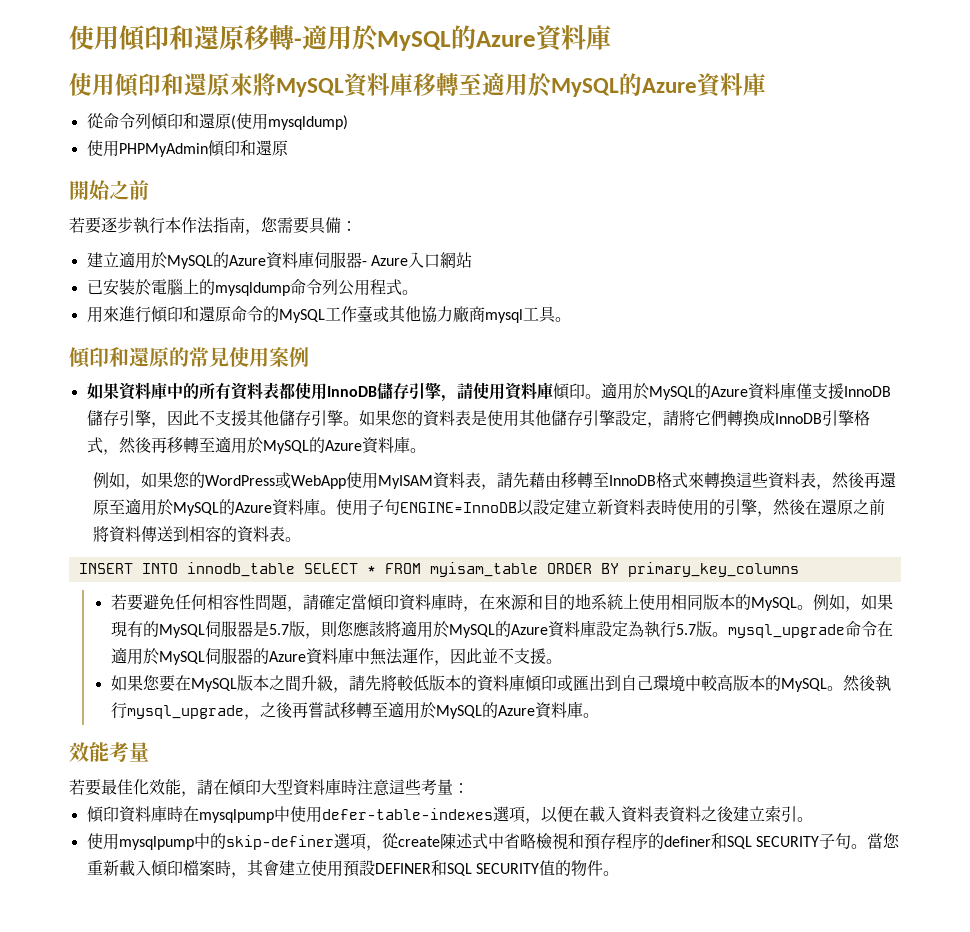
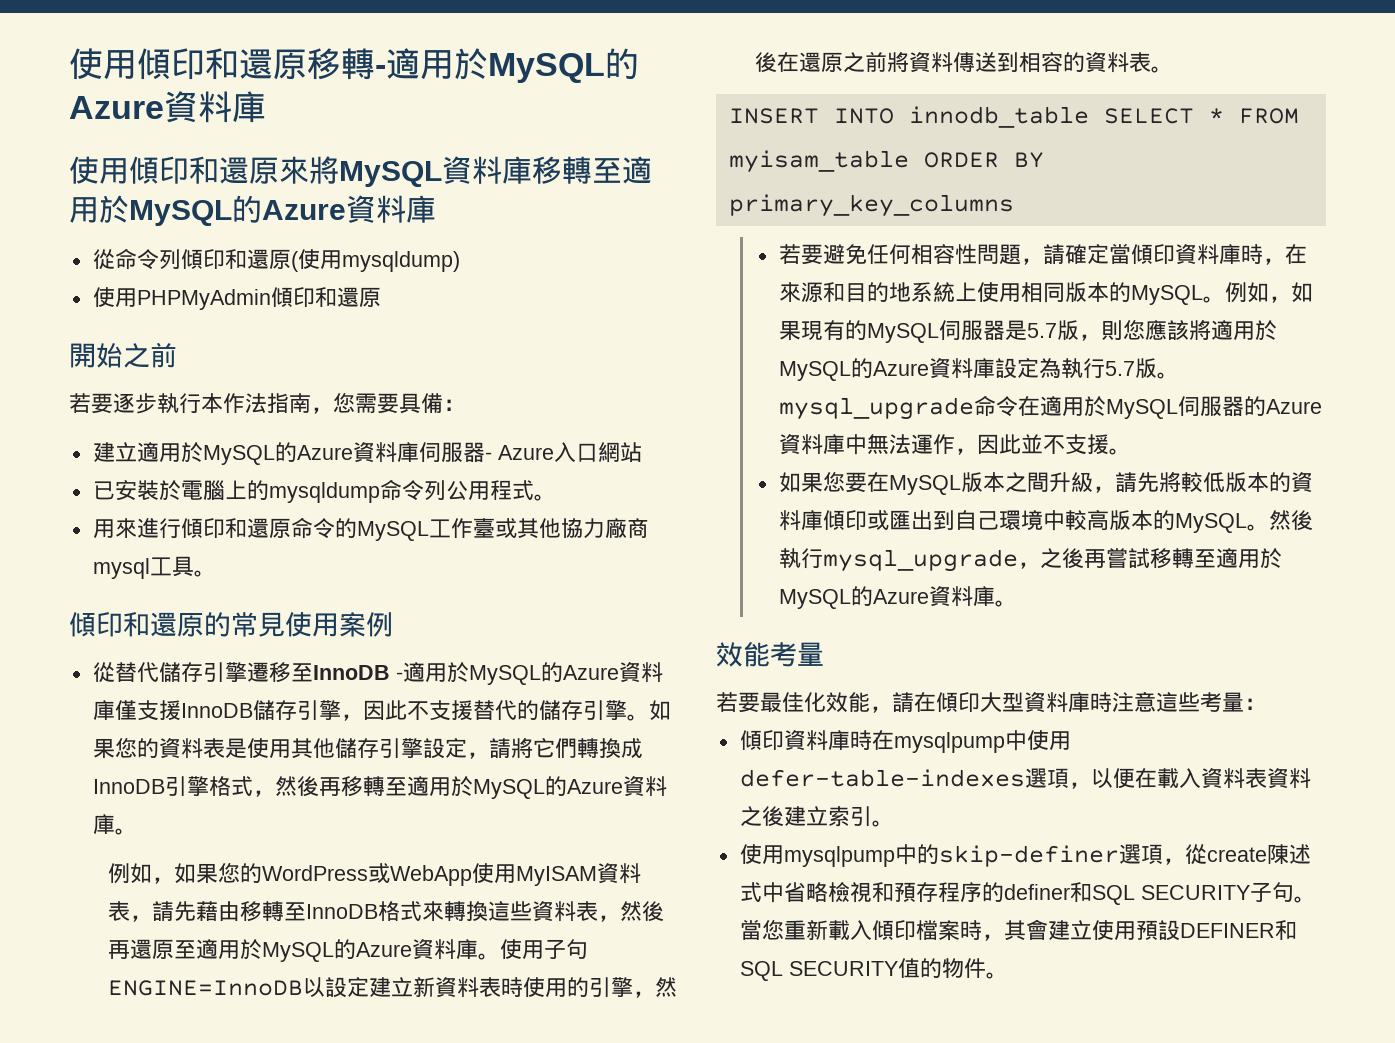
- 如果資料庫中的所有資料表都使用InnoDB儲存引擎，請使用資料庫傾印。適用於MySQL的Azure資料庫僅支援InnoDB儲存引擎，因此不支援其他儲存引擎。
+ 從替代儲存引擎遷移至InnoDB -適用於MySQL的Azure資料庫僅支援InnoDB儲存引擎，因此不支援替代的儲存引擎。

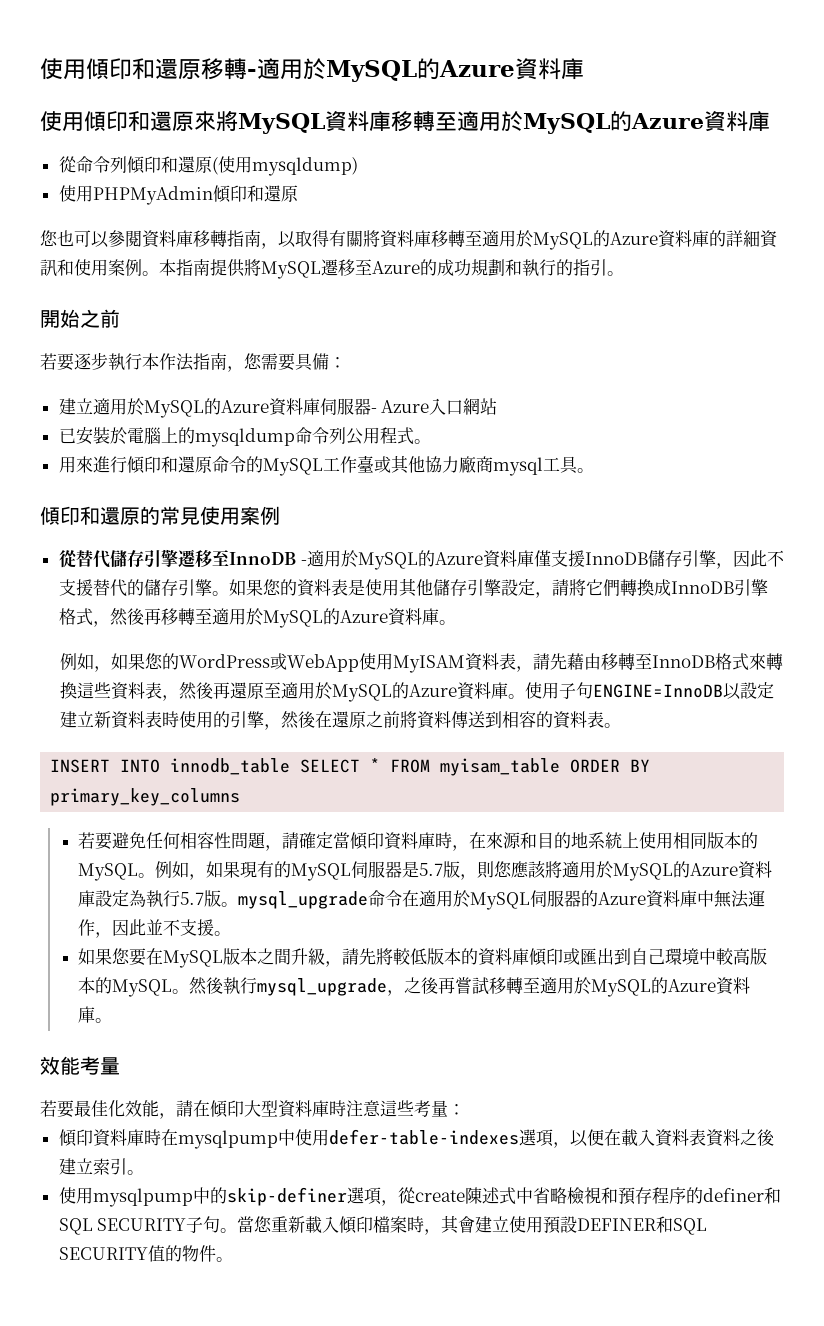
+ 您也可以參閱資料庫移轉指南，以取得有關將資料庫移轉至適用於MySQL的Azure資料庫的詳細資訊和使用案例。本指南提供將MySQL遷移至Azure的成功規劃和執行的指引。

